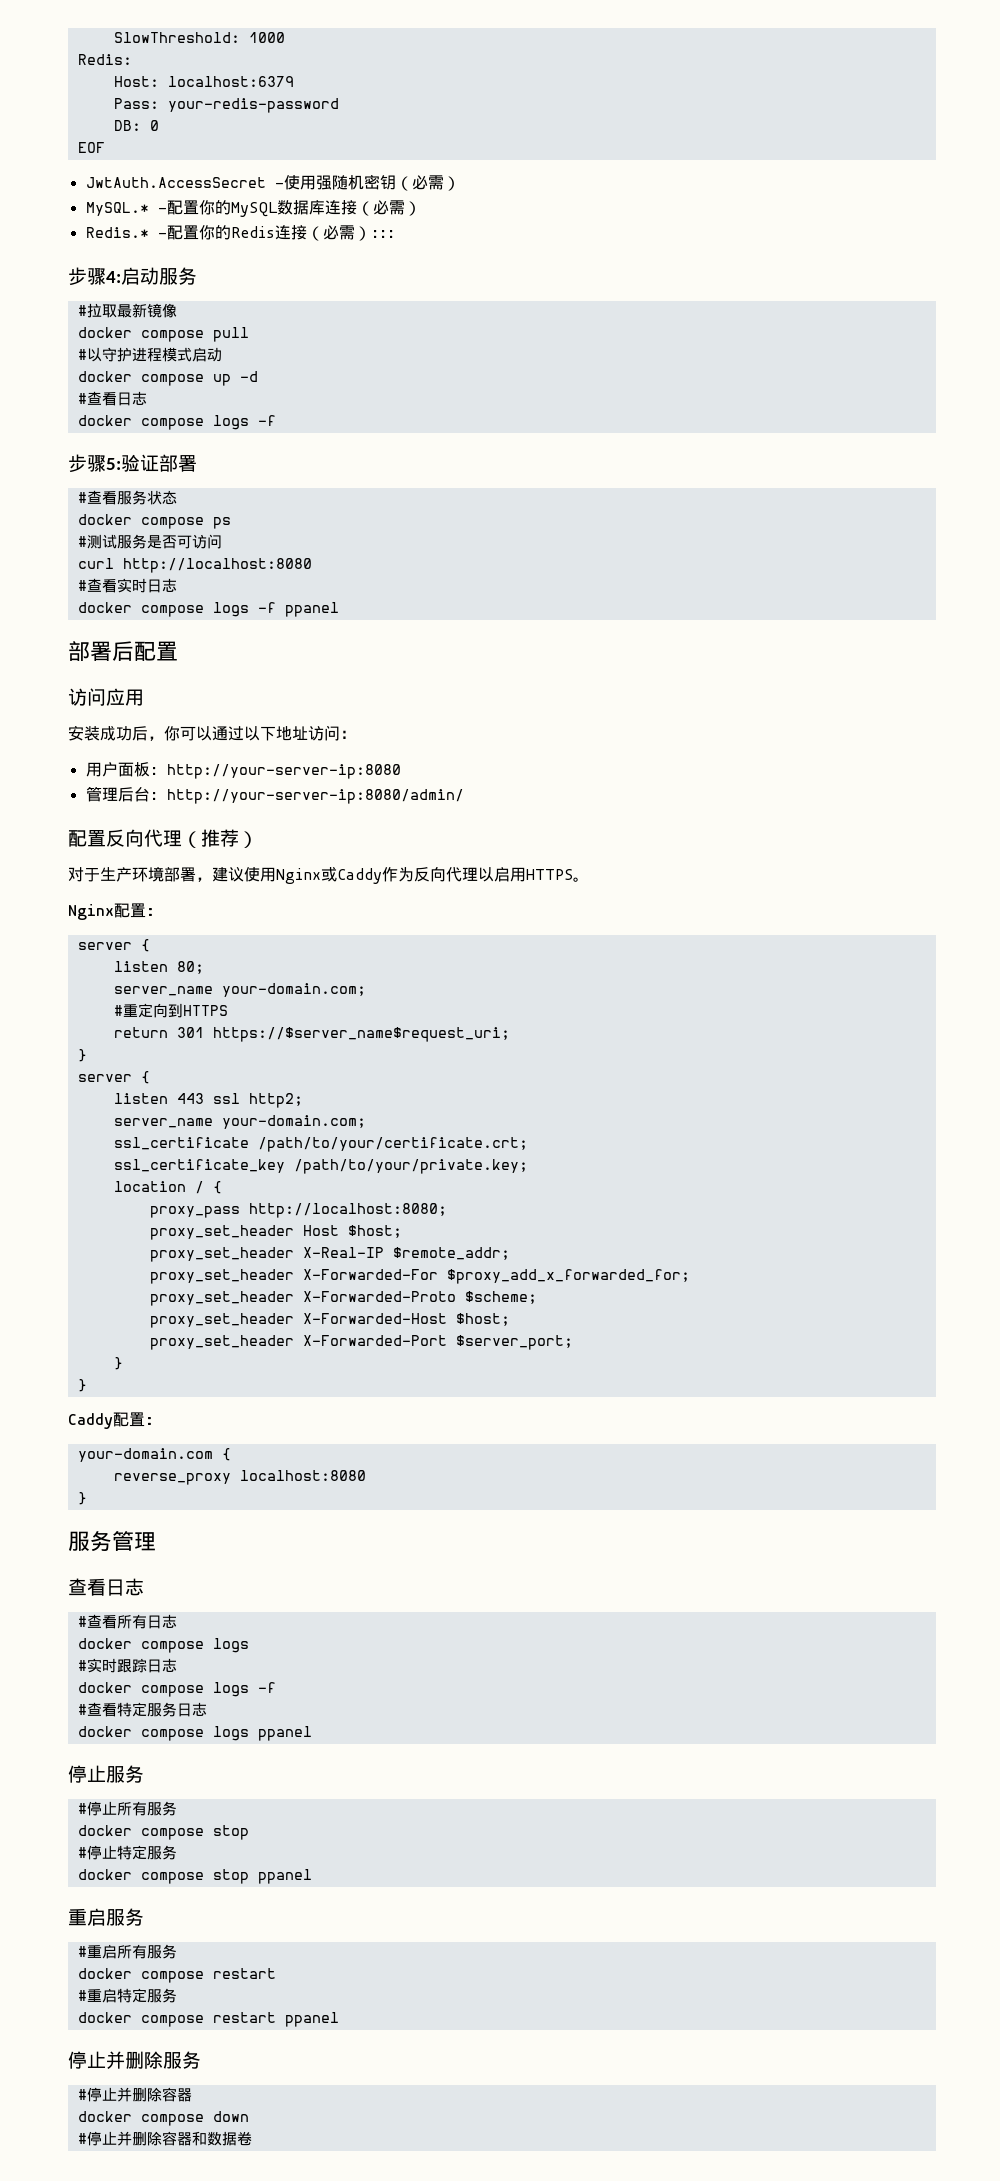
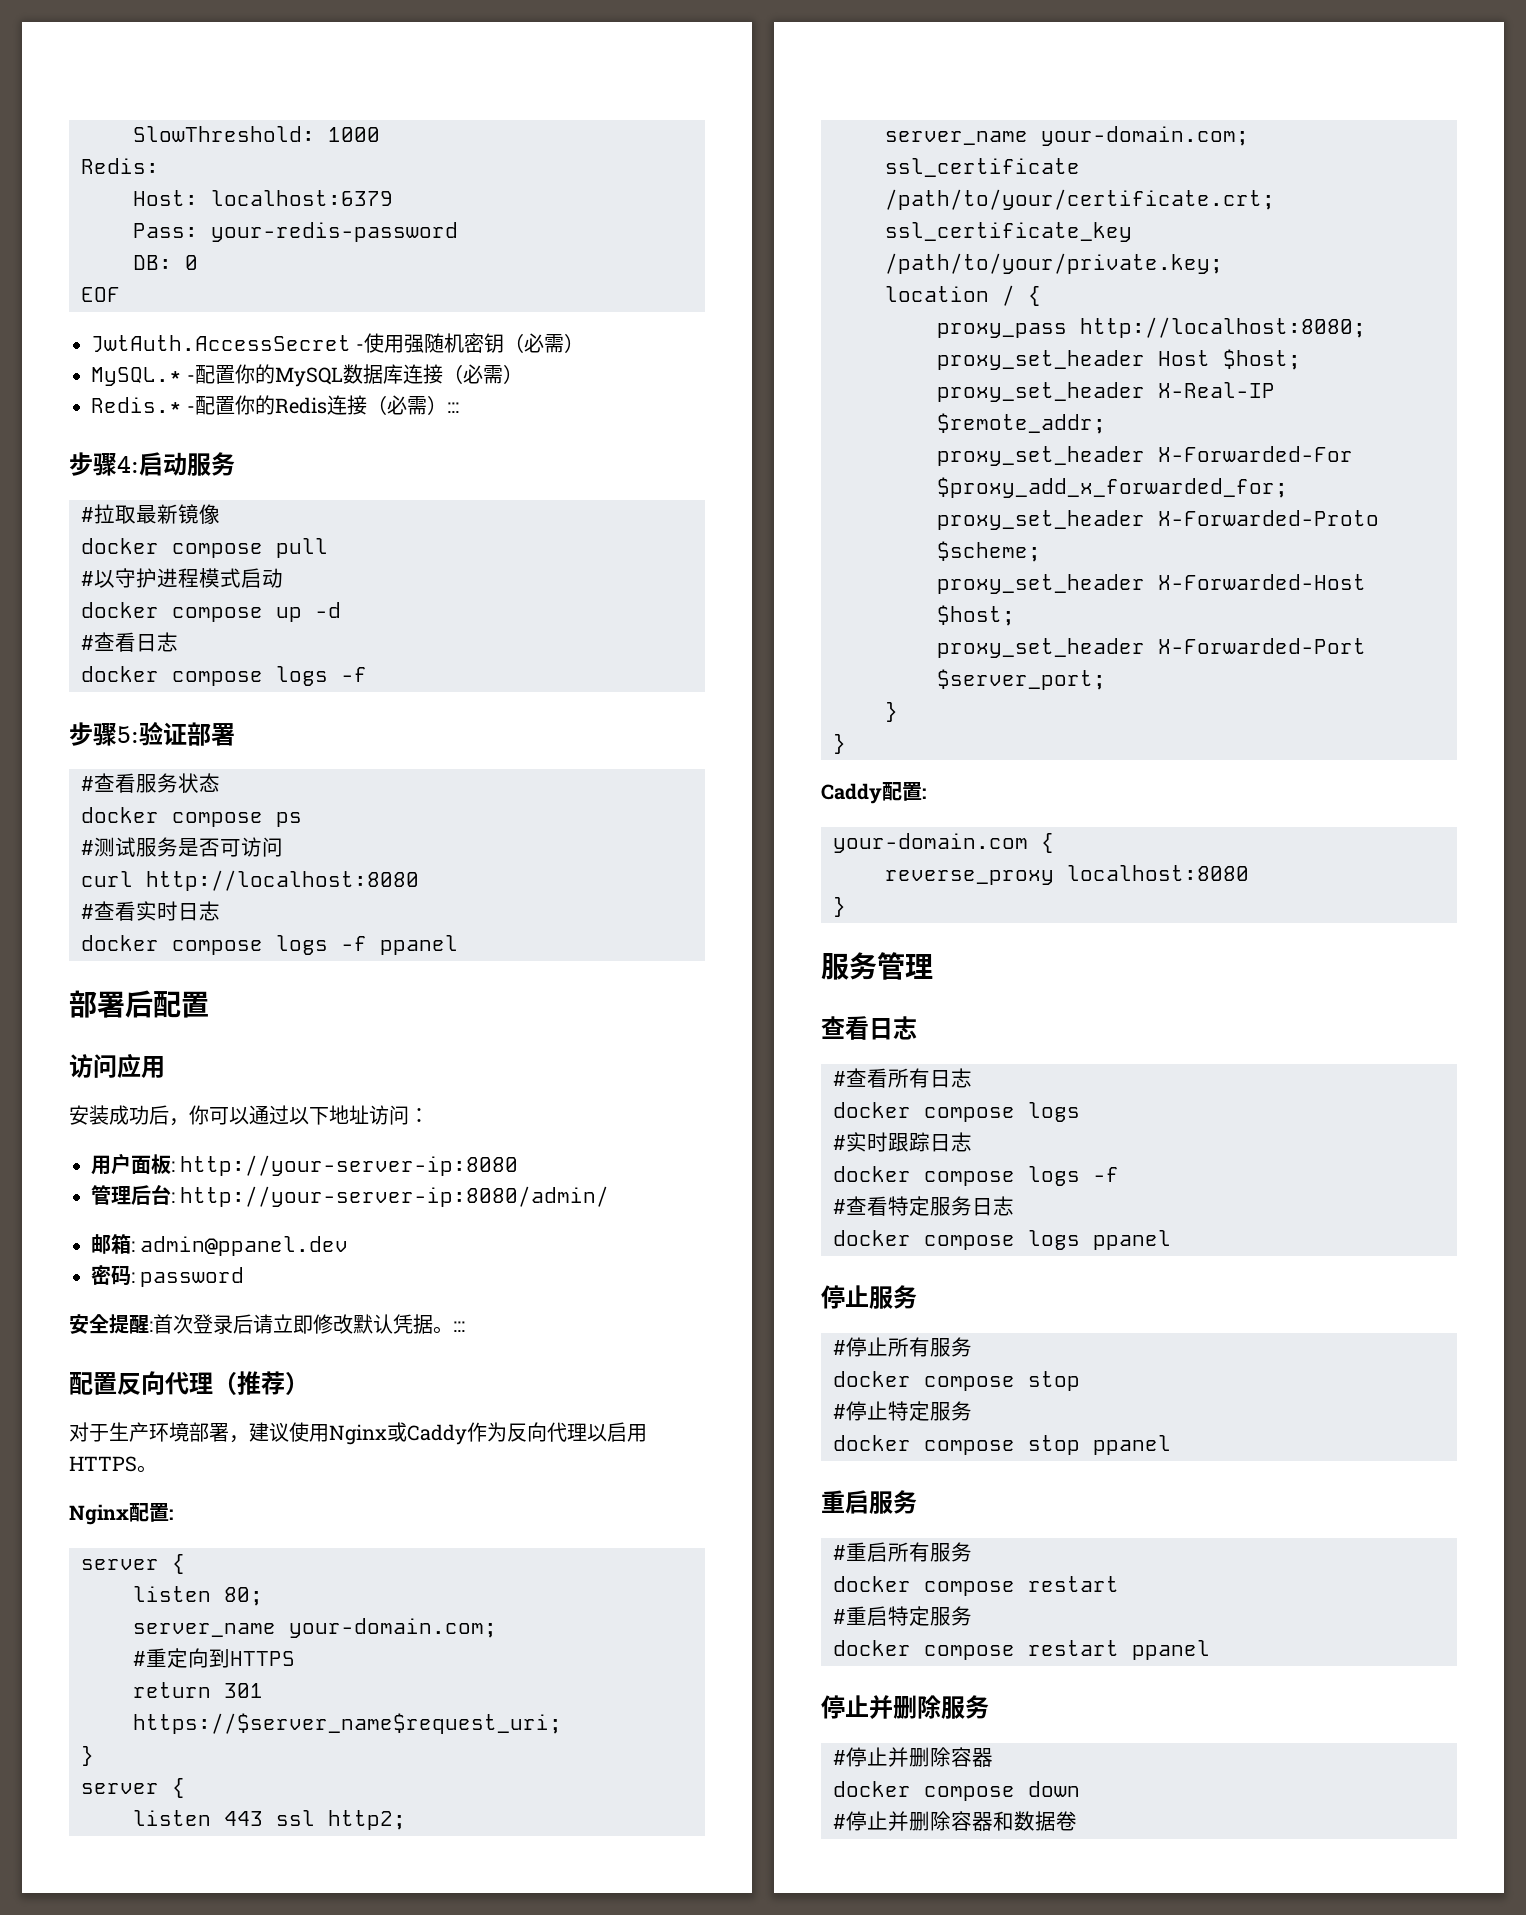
+ 邮箱: admin@ppanel.dev
+ 密码: password
+ 安全提醒:首次登录后请立即修改默认凭据。:::

